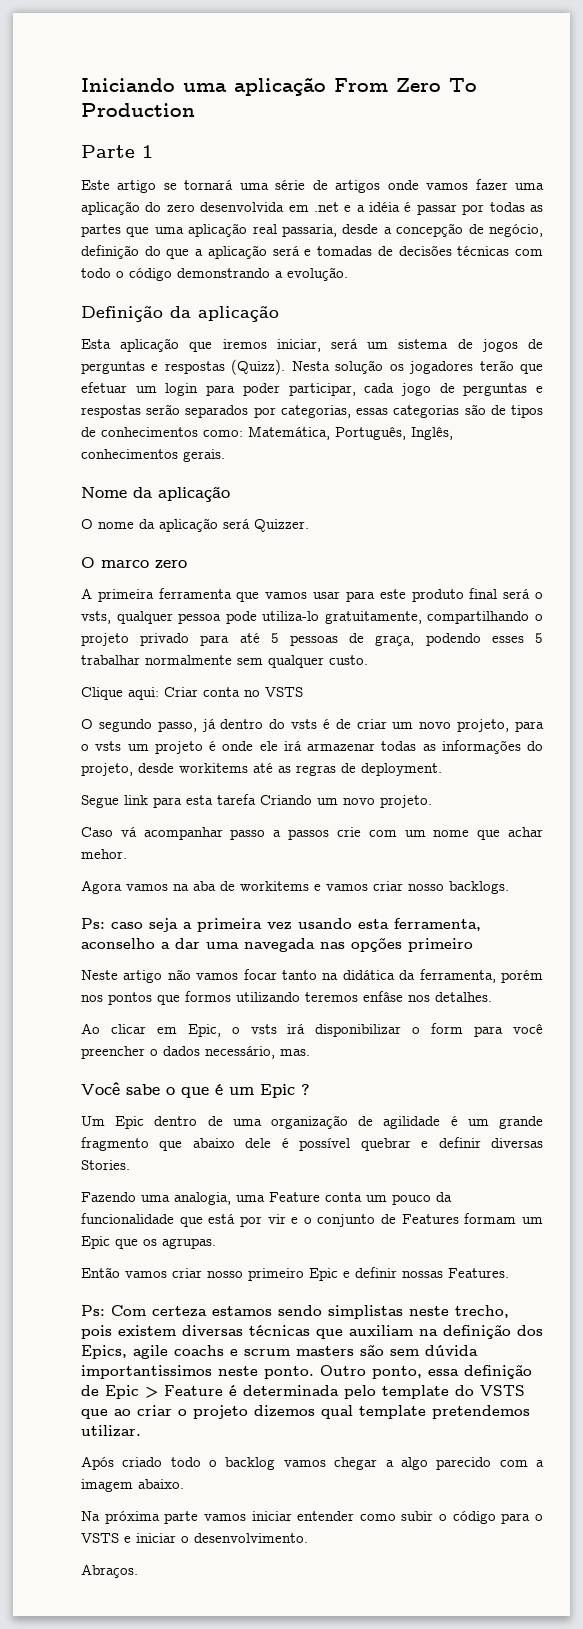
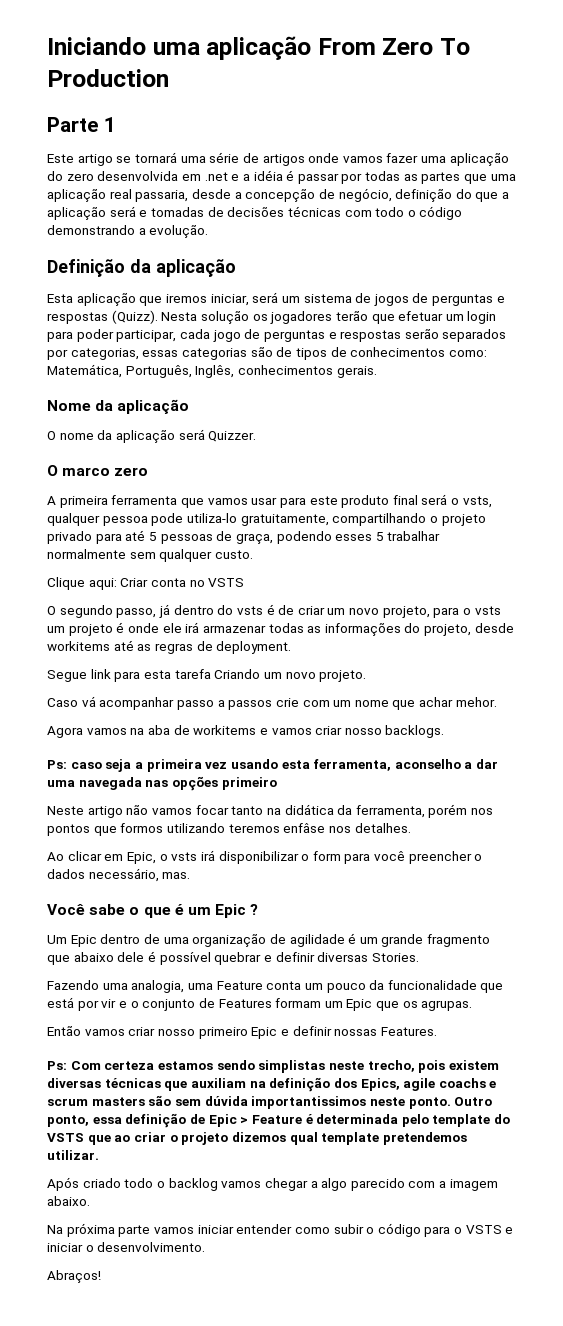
- Abraços.
+ Abraços!

